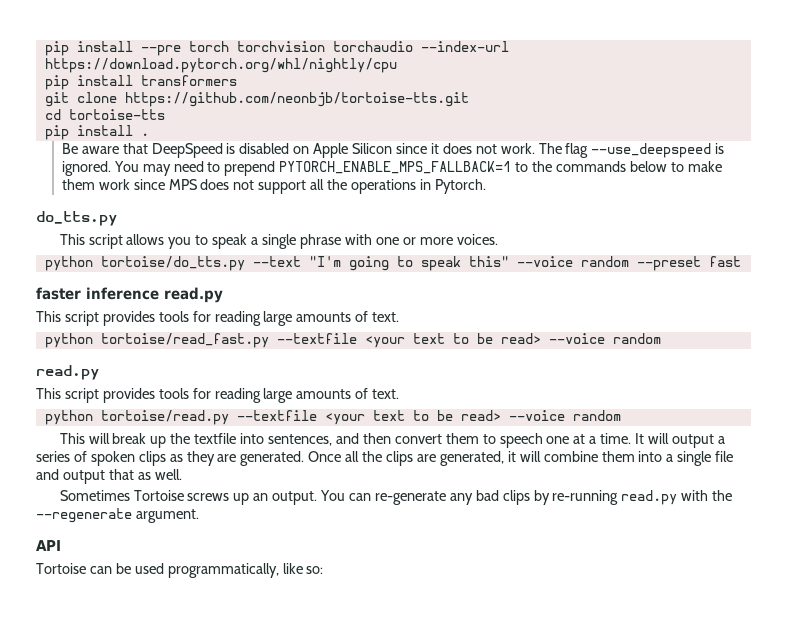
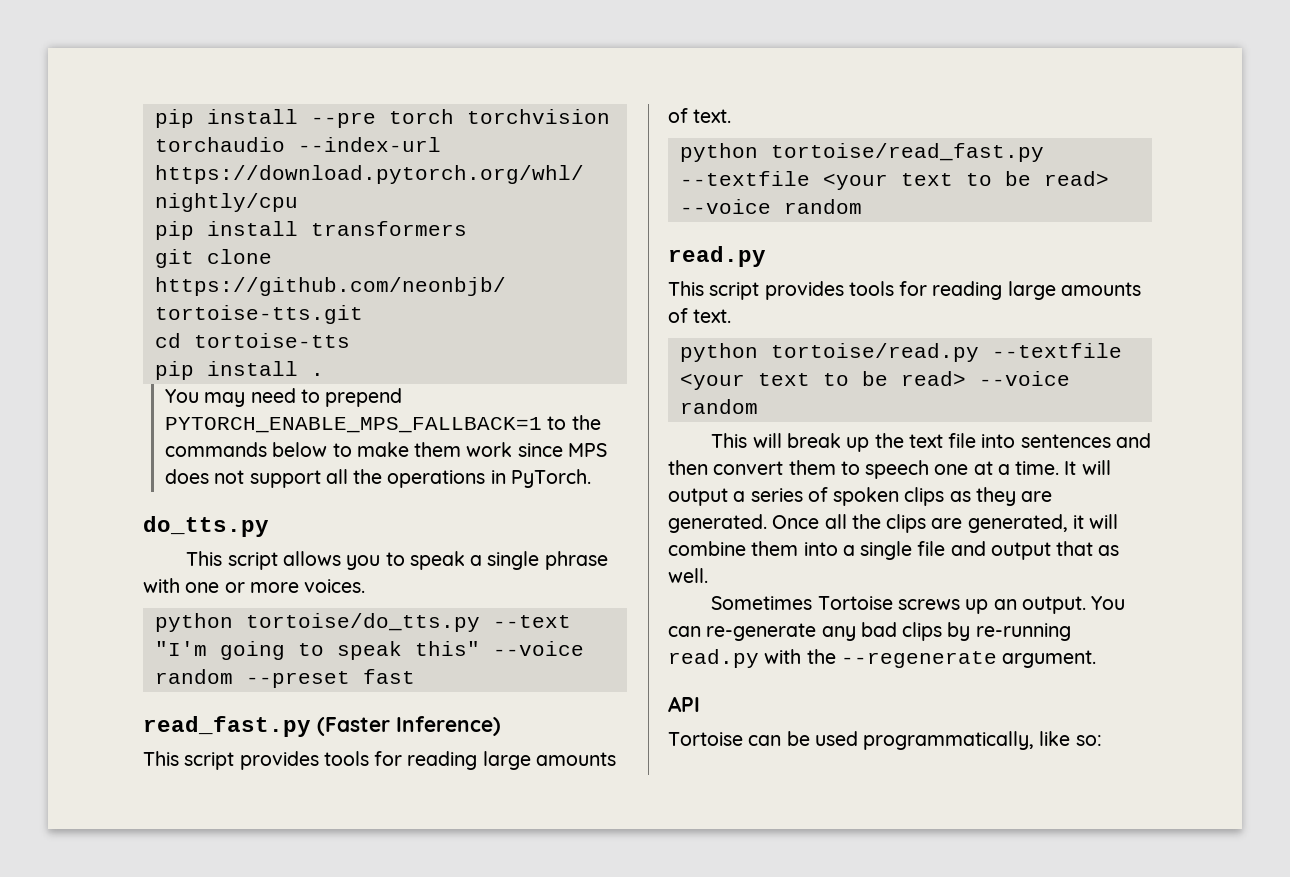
- Be aware that DeepSpeed is disabled on Apple Silicon since it does not work. The flag --use_deepspeed is ignored. You may need to prepend PYTORCH_ENABLE_MPS_FALLBACK=1 to the commands below to make them work since MPS does not support all the operations in Pytorch.
+ You may need to prepend PYTORCH_ENABLE_MPS_FALLBACK=1 to the commands below to make them work since MPS does not support all the operations in PyTorch.
- faster inference read.py
+ read_fast.py (Faster Inference)
- This will break up the textfile into sentences, and then convert them to speech one at a time.
+ This will break up the text file into sentences and then convert them to speech one at a time.

